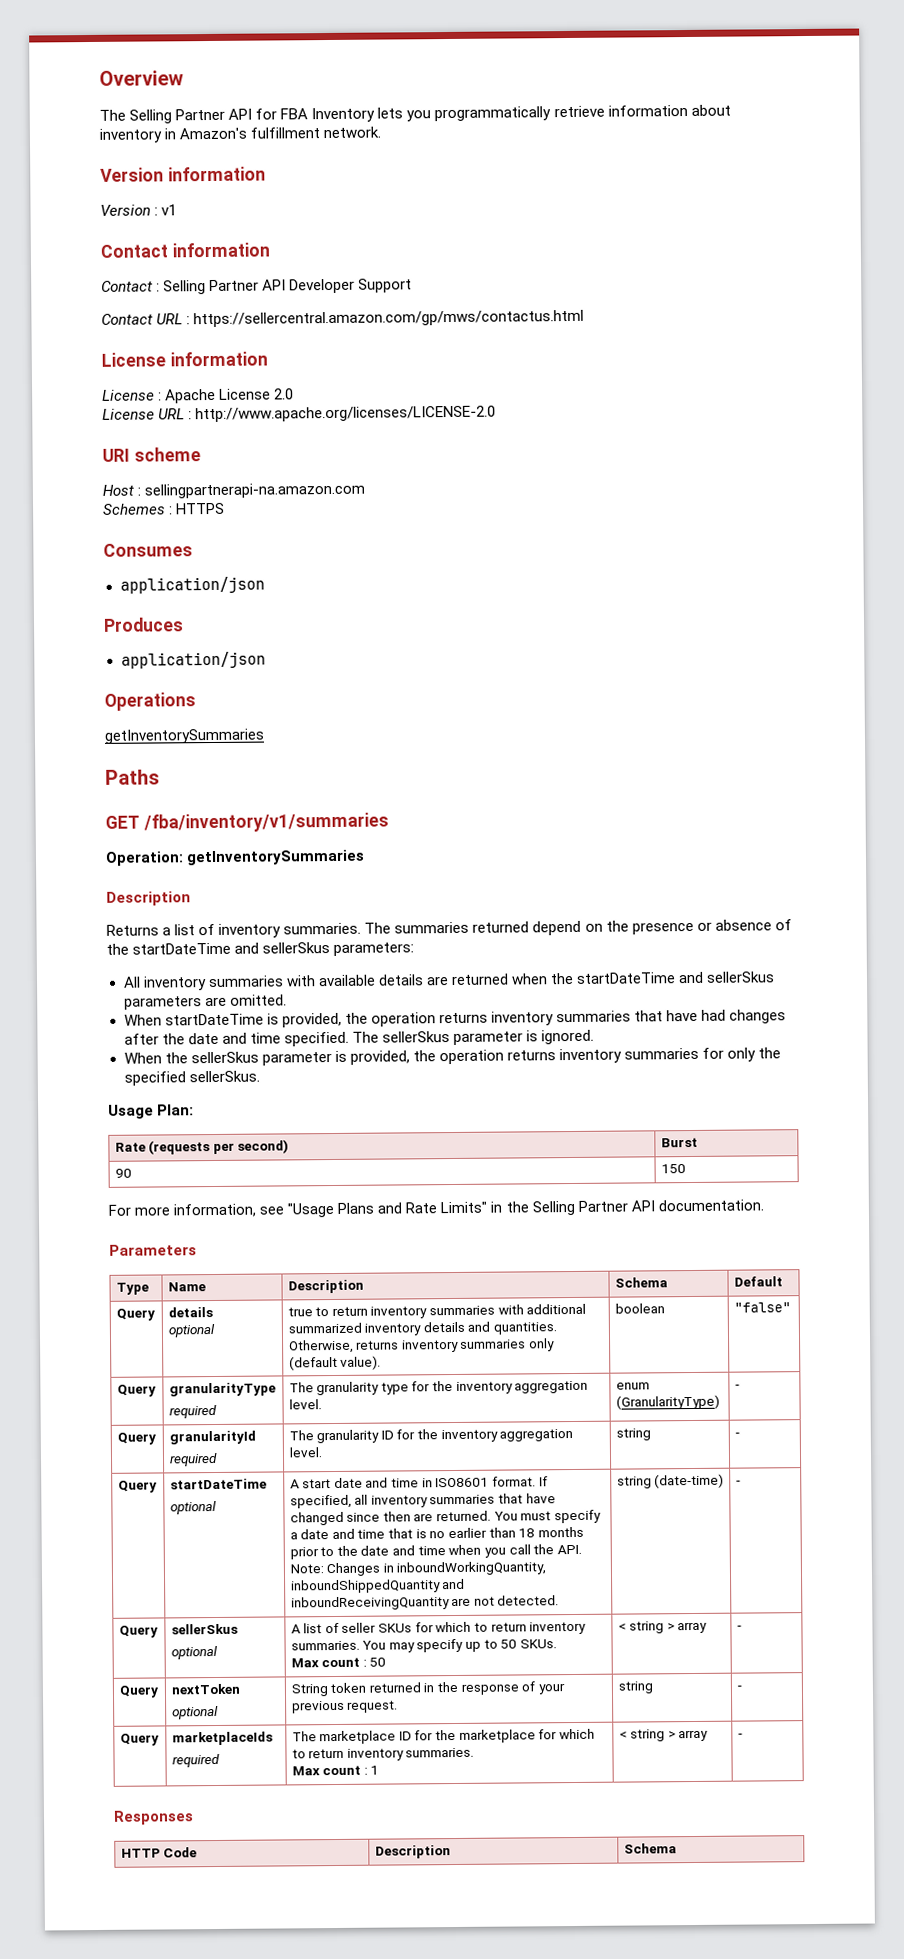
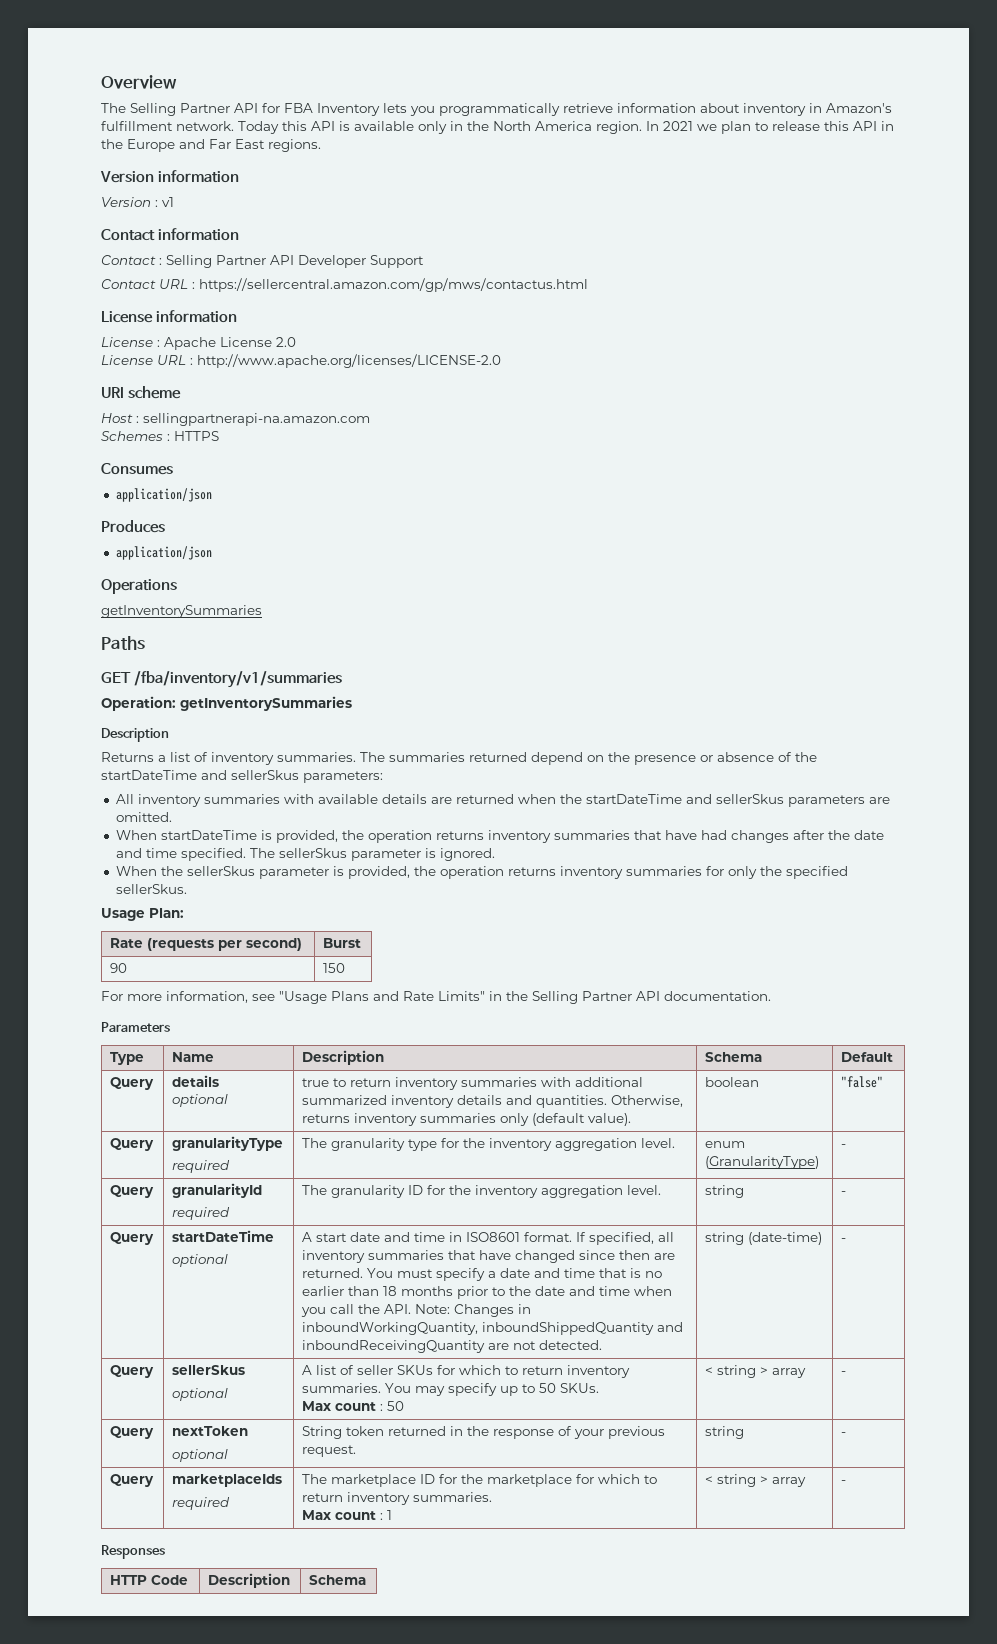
+ Today this API is available only in the North America region. In 2021 we plan to release this API in the Europe and Far East regions.

